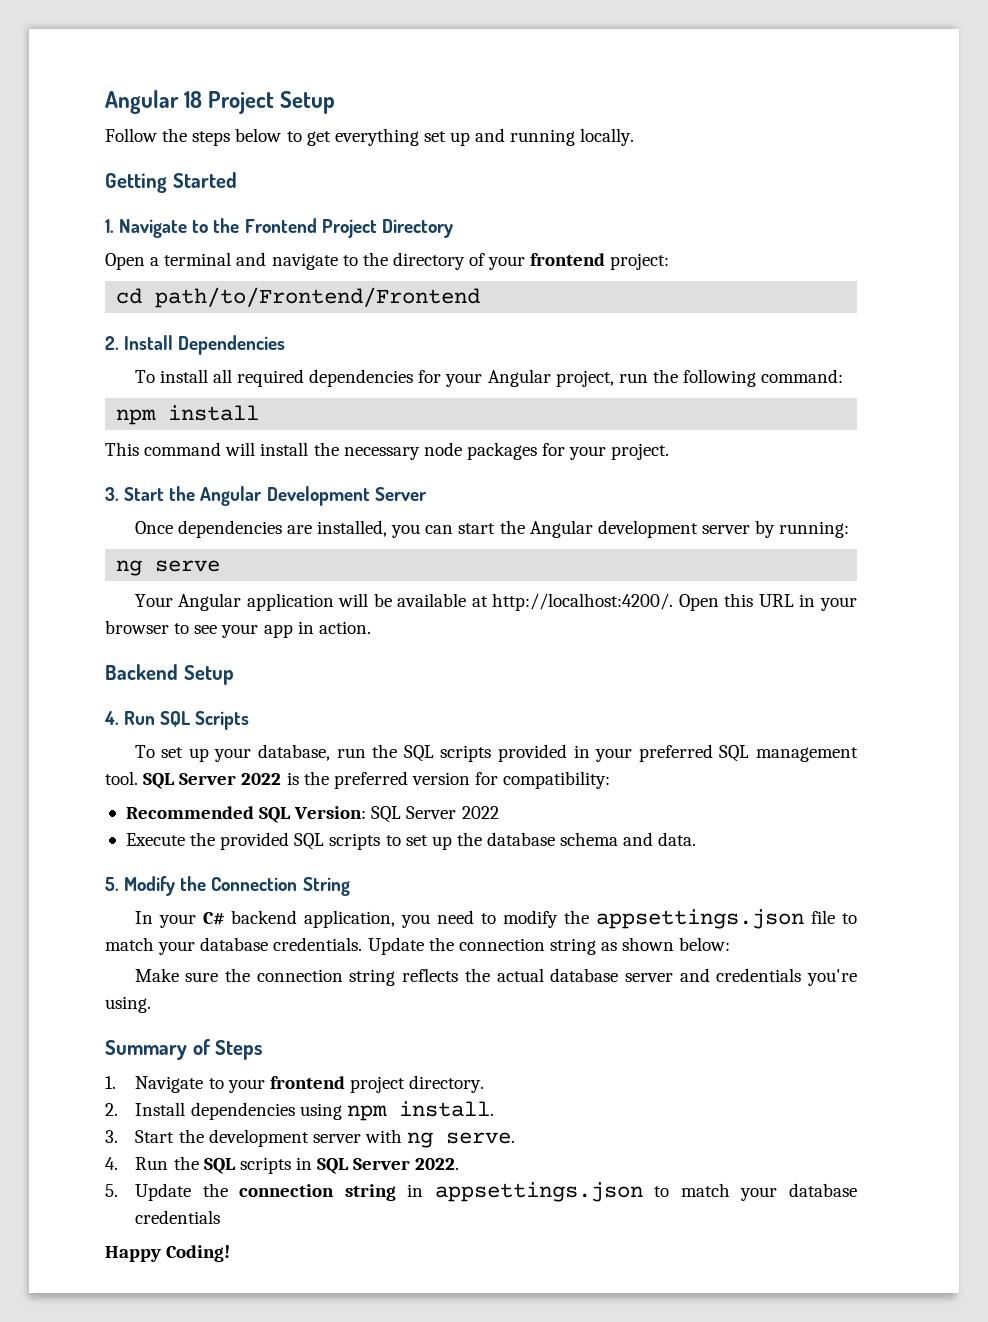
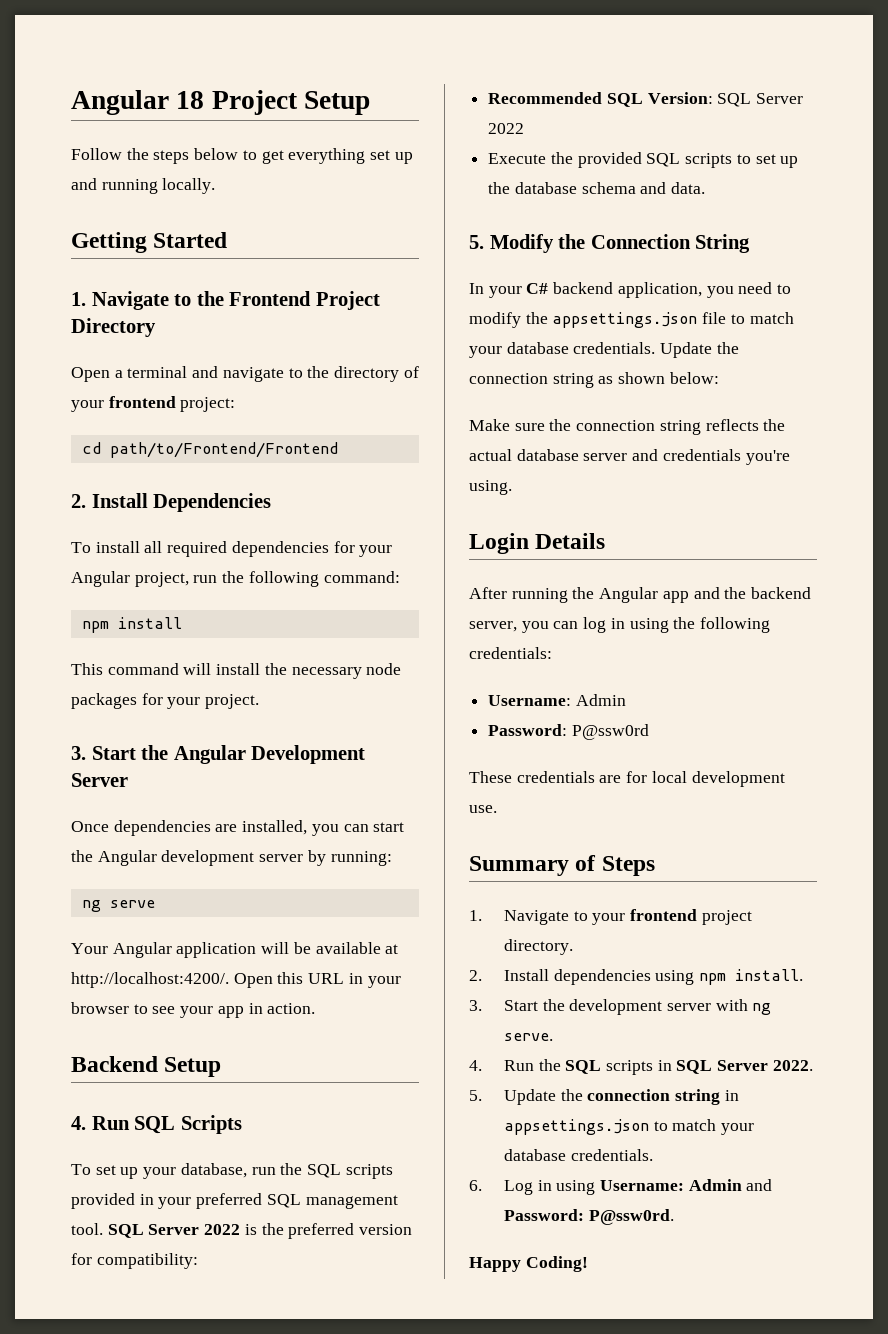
+ Login Details
+ After running the Angular app and the backend server, you can log in using the following credentials:
+ Username: Admin
+ Password: P@ssw0rd
+ These credentials are for local development use.
- 5. Update the connection string in appsettings.json to match your database credentials
+ 5. Update the connection string in appsettings.json to match your database credentials.
+ 6. Log in using Username: Admin and Password: P@ssw0rd.

